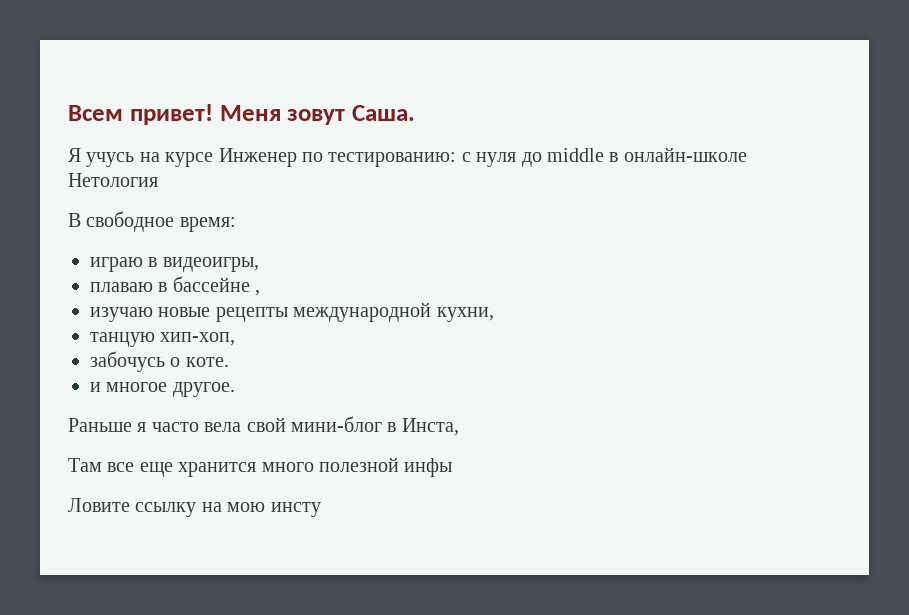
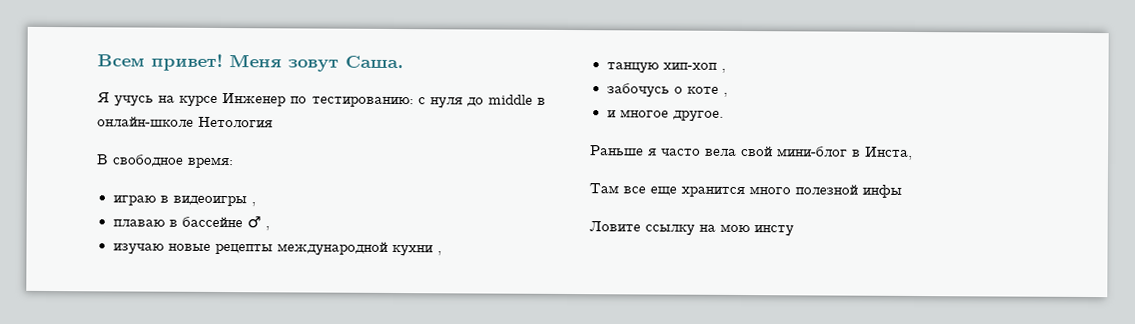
- играю в видеоигры,
+ играю в видеоигры ,
- плаваю в бассейне ,
+ плаваю в бассейне ♂ ,
- изучаю новые рецепты международной кухни,
+ изучаю новые рецепты международной кухни ,
- танцую хип-хоп,
+ танцую хип-хоп ,
- забочусь о коте.
+ забочусь о коте ,

